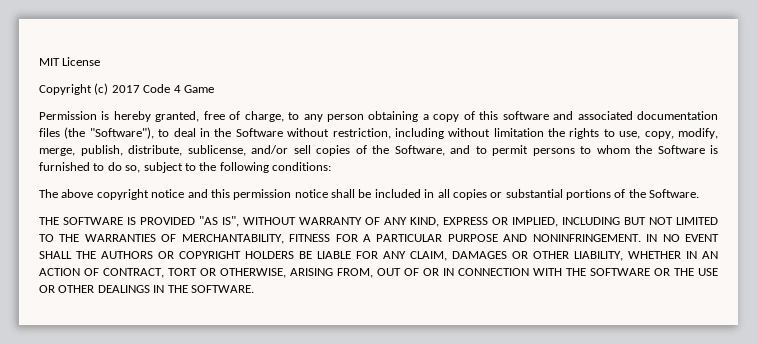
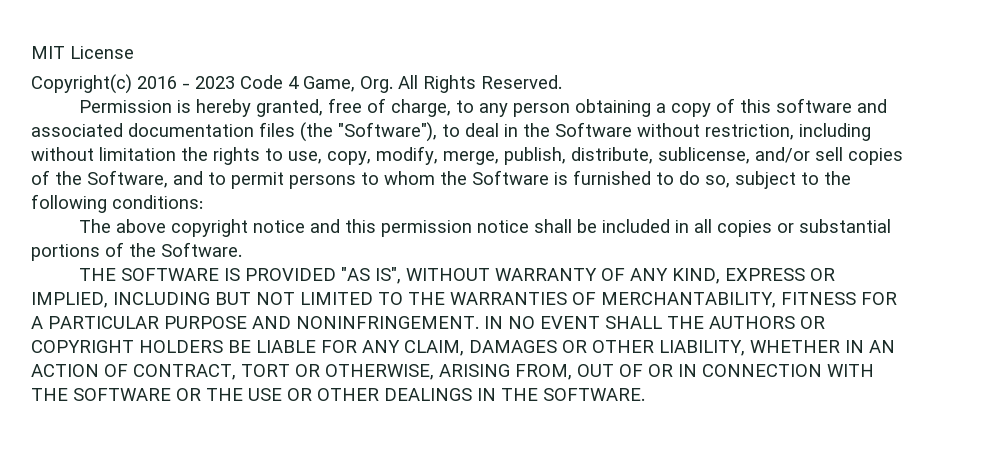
- Copyright (c) 2017 Code 4 Game
+ Copyright(c) 2016 - 2023 Code 4 Game, Org. All Rights Reserved.

